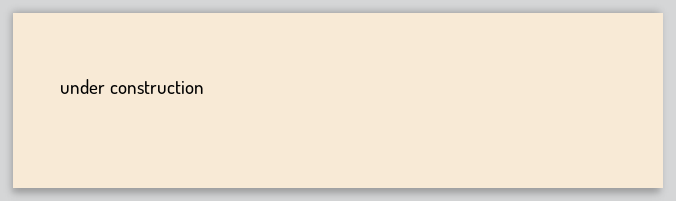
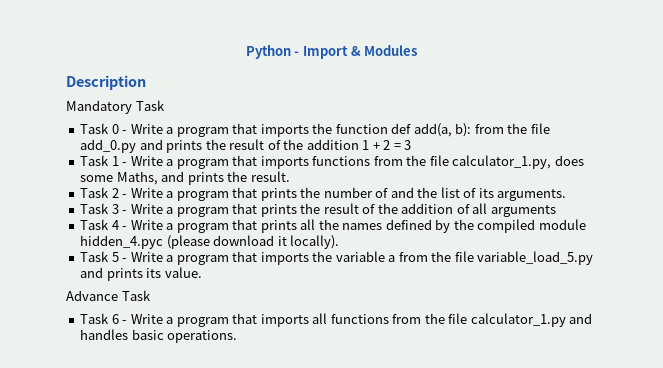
- under construction
+ Python - Import & Modules
+ Description
+ Mandatory Task
+ Task 0 - Write a program that imports the function def add(a, b): from the file add_0.py and prints the result of the addition 1 + 2 = 3
+ Task 1 - Write a program that imports functions from the file calculator_1.py, does some Maths, and prints the result.
+ Task 2 - Write a program that prints the number of and the list of its arguments.
+ Task 3 - Write a program that prints the result of the addition of all arguments
+ Task 4 - Write a program that prints all the names defined by the compiled module hidden_4.pyc (please download it locally).
+ Task 5 - Write a program that imports the variable a from the file variable_load_5.py and prints its value.
+ Advance Task
+ Task 6 - Write a program that imports all functions from the file calculator_1.py and handles basic operations.

